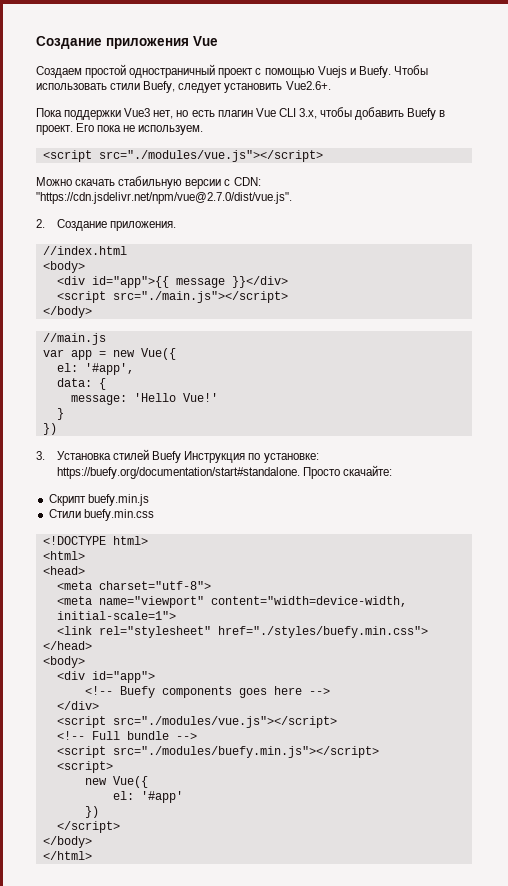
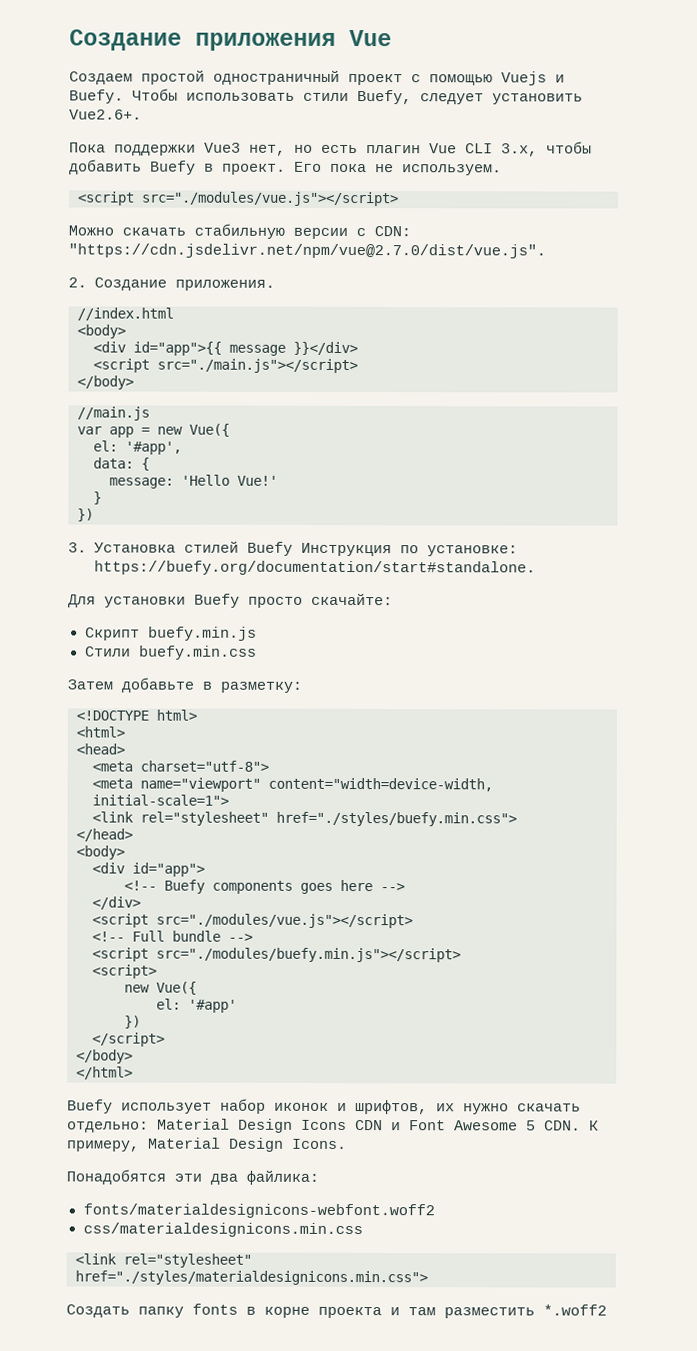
- 3. Установка стилей Buefy Инструкция по установке: https://buefy.org/documentation/start#standalone. Просто скачайте:
+ 3. Установка стилей Buefy Инструкция по установке: https://buefy.org/documentation/start#standalone.
+ Для установки Buefy просто скачайте:
+ Затем добавьте в разметку:
+ Buefy использует набор иконок и шрифтов, их нужно скачать отдельно: Material Design Icons CDN и Font Awesome 5 CDN. К примеру, Material Design Icons.
+ Понадобятся эти два файлика:
+ fonts/materialdesignicons-webfont.woff2
+ css/materialdesignicons.min.css
+ <link rel="stylesheet" href="./styles/materialdesignicons.min.css">
+ Создать папку fonts в корне проекта и там разместить *.woff2

